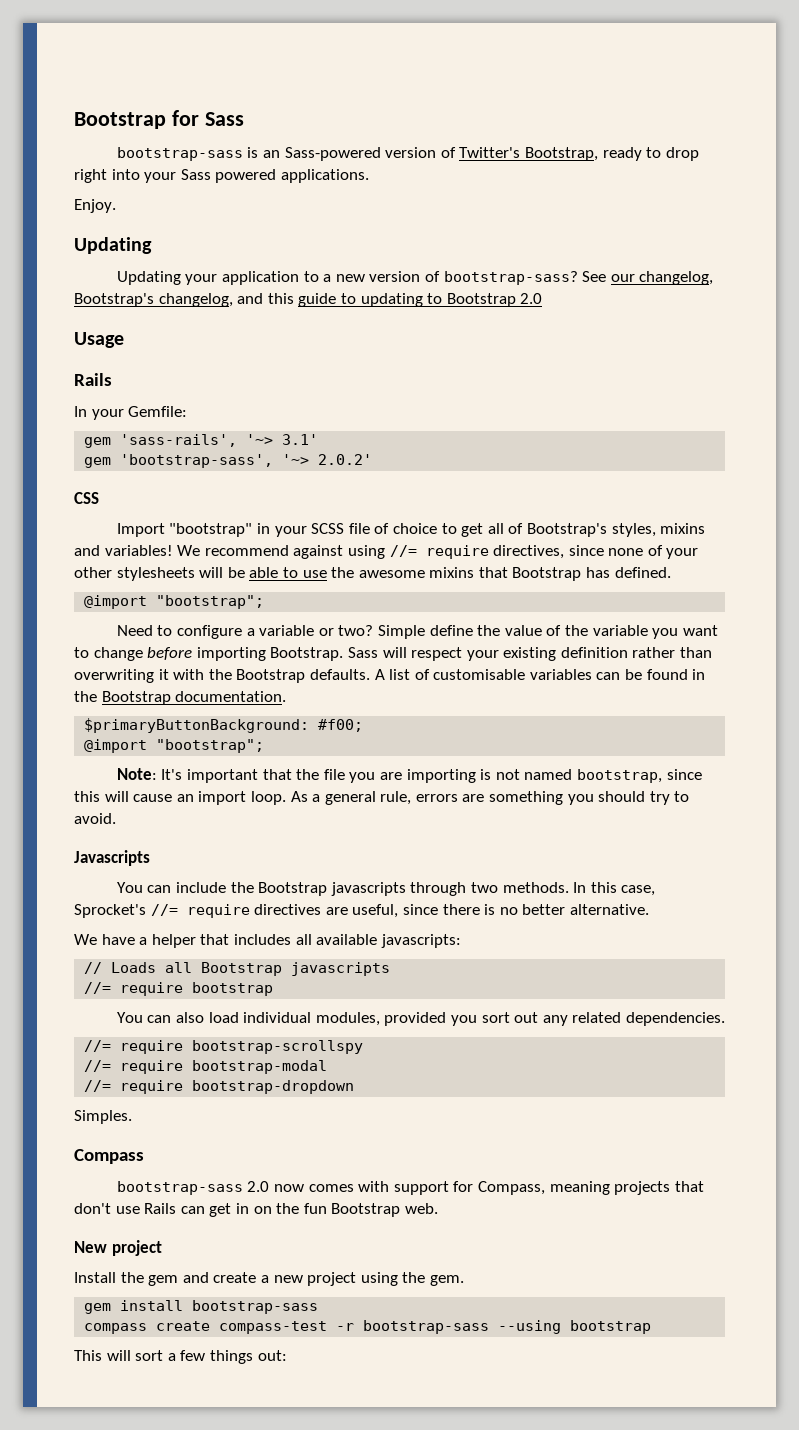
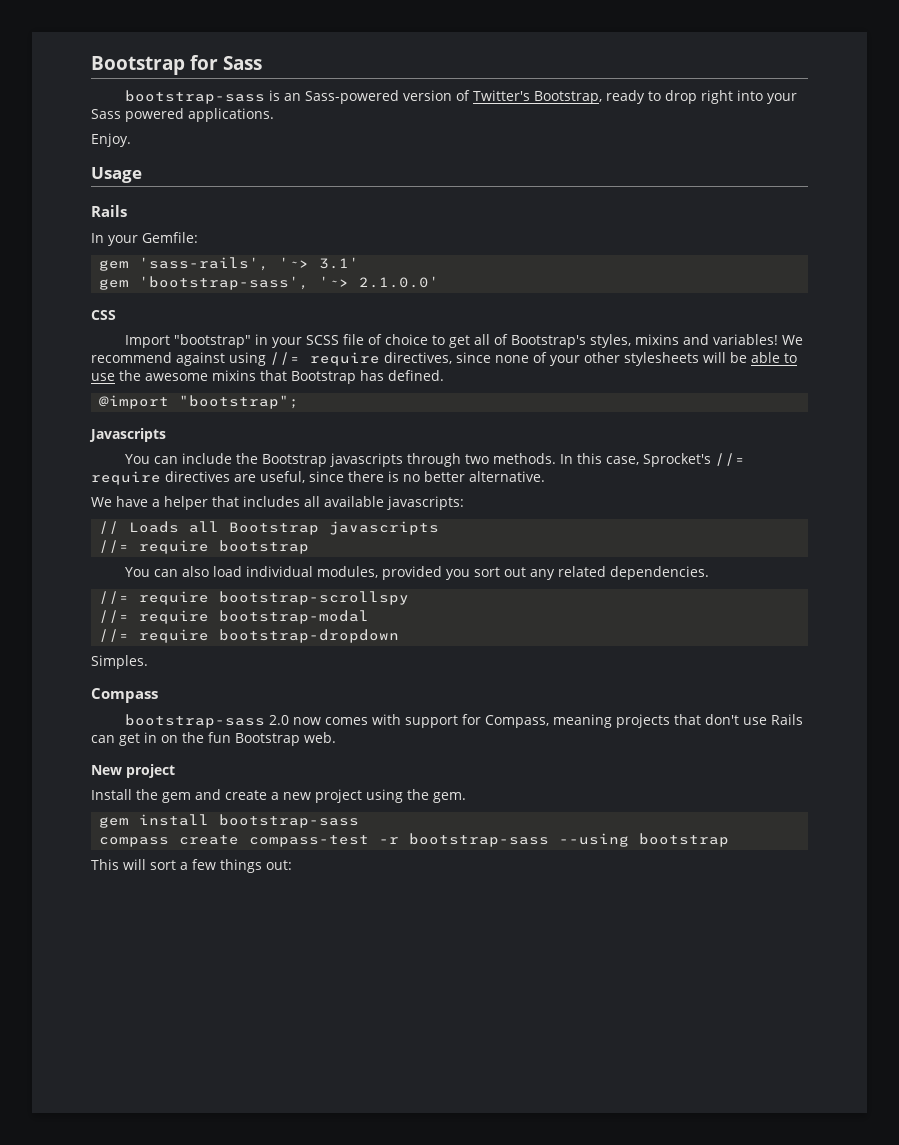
  Enjoy.
- Updating
- Updating your application to a new version of bootstrap-sass? See our changelog, Bootstrap's changelog, and this guide to updating to Bootstrap 2.0
- gem 'bootstrap-sass', '~> 2.0.2'
+ gem 'bootstrap-sass', '~> 2.1.0.0'
- Need to configure a variable or two? Simple define the value of the variable you want to change before importing Bootstrap. Sass will respect your existing definition rather than overwriting it with the Bootstrap defaults. A list of customisable variables can be found in the Bootstrap documentation.
- $primaryButtonBackground: #f00;
- @import "bootstrap";
- Note: It's important that the file you are importing is not named bootstrap, since this will cause an import loop. As a general rule, errors are something you should try to avoid.

